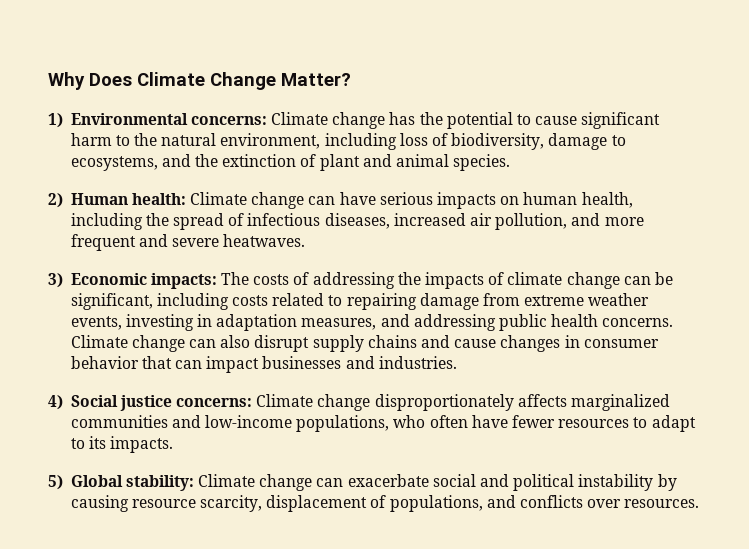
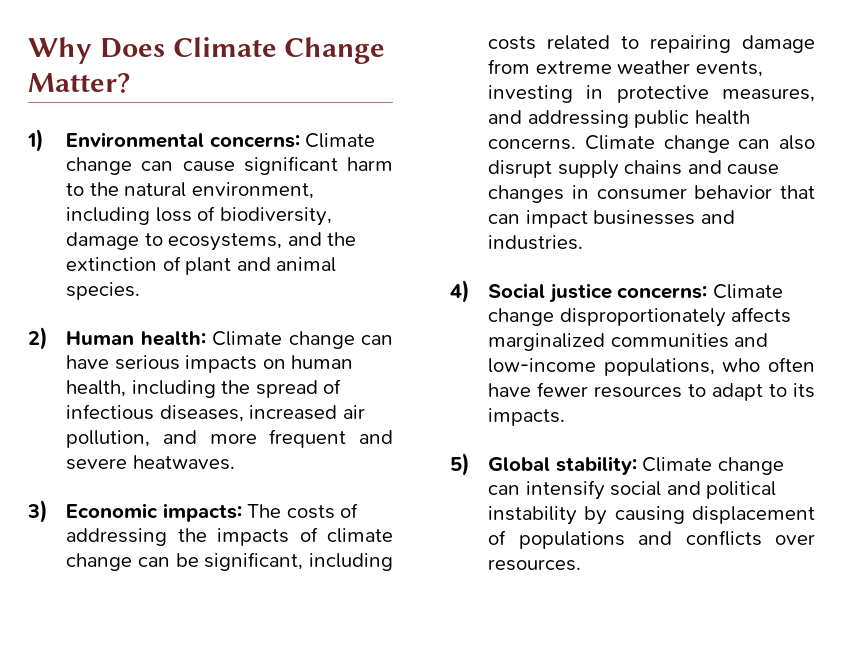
- 1) Environmental concerns: Climate change has the potential to cause significant harm to the natural environment, including loss of biodiversity, damage to ecosystems, and the extinction of plant and animal species.
+ 1) Environmental concerns: Climate change can cause significant harm to the natural environment, including loss of biodiversity, damage to ecosystems, and the extinction of plant and animal species.
- 3) Economic impacts: The costs of addressing the impacts of climate change can be significant, including costs related to repairing damage from extreme weather events, investing in adaptation measures, and addressing public health concerns.
+ 3) Economic impacts: The costs of addressing the impacts of climate change can be significant, including costs related to repairing damage from extreme weather events, investing in protective measures, and addressing public health concerns.
- 5) Global stability: Climate change can exacerbate social and political instability by causing resource scarcity, displacement of populations, and conflicts over resources.
+ 5) Global stability: Climate change can intensify social and political instability by causing displacement of populations and conflicts over resources.

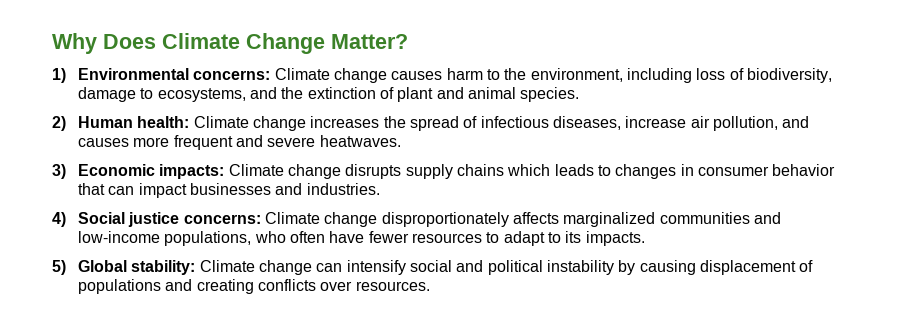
- 1) Environmental concerns: Climate change can cause significant harm to the natural environment, including loss of biodiversity, damage to ecosystems, and the extinction of plant and animal species.
+ 1) Environmental concerns: Climate change causes harm to the environment, including loss of biodiversity, damage to ecosystems, and the extinction of plant and animal species.
- 2) Human health: Climate change can have serious impacts on human health, including the spread of infectious diseases, increased air pollution, and more frequent and severe heatwaves.
+ 2) Human health: Climate change increases the spread of infectious diseases, increase air pollution, and causes more frequent and severe heatwaves.
- 3) Economic impacts: The costs of addressing the impacts of climate change can be significant, including costs related to repairing damage from extreme weather events, investing in protective measures, and addressing public health concerns. Climate change can also disrupt supply chains and cause changes in consumer behavior that can impact businesses and industries.
+ 3) Economic impacts: Climate change disrupts supply chains which leads to changes in consumer behavior that can impact businesses and industries.
- 5) Global stability: Climate change can intensify social and political instability by causing displacement of populations and conflicts over resources.
+ 5) Global stability: Climate change can intensify social and political instability by causing displacement of populations and creating conflicts over resources.

